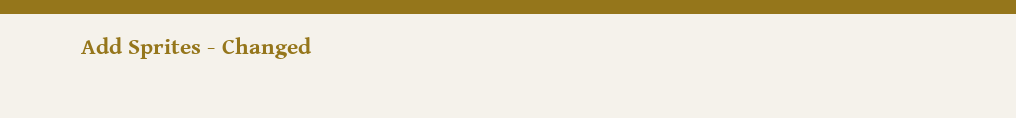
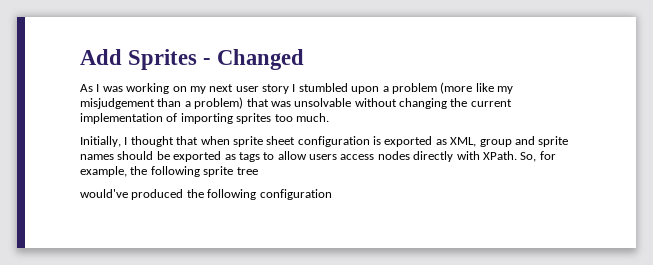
+ As I was working on my next user story I stumbled upon a problem (more like my misjudgement than a problem) that was unsolvable without changing the current implementation of importing sprites too much.
+ Initially, I thought that when sprite sheet configuration is exported as XML, group and sprite names should be exported as tags to allow users access nodes directly with XPath. So, for example, the following sprite tree
+ would've produced the following configuration

